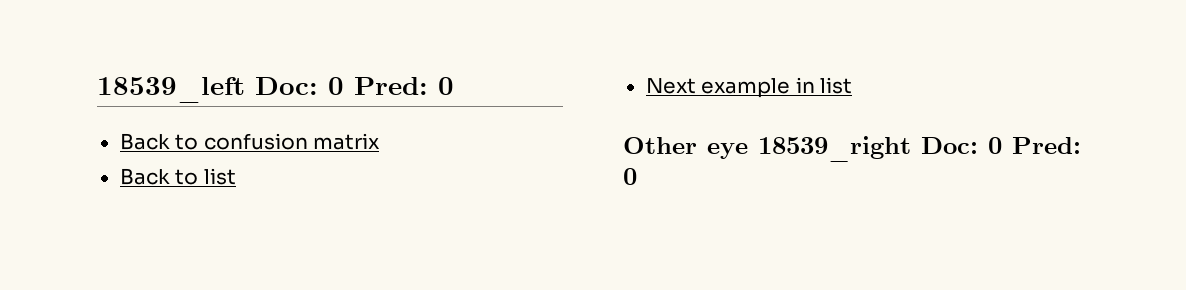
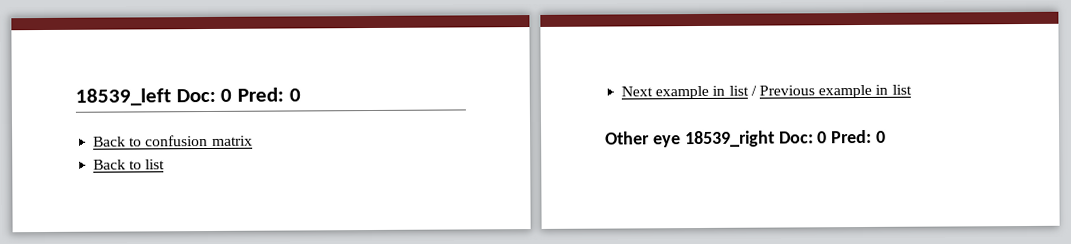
- Next example in list
+ Next example in list / Previous example in list

